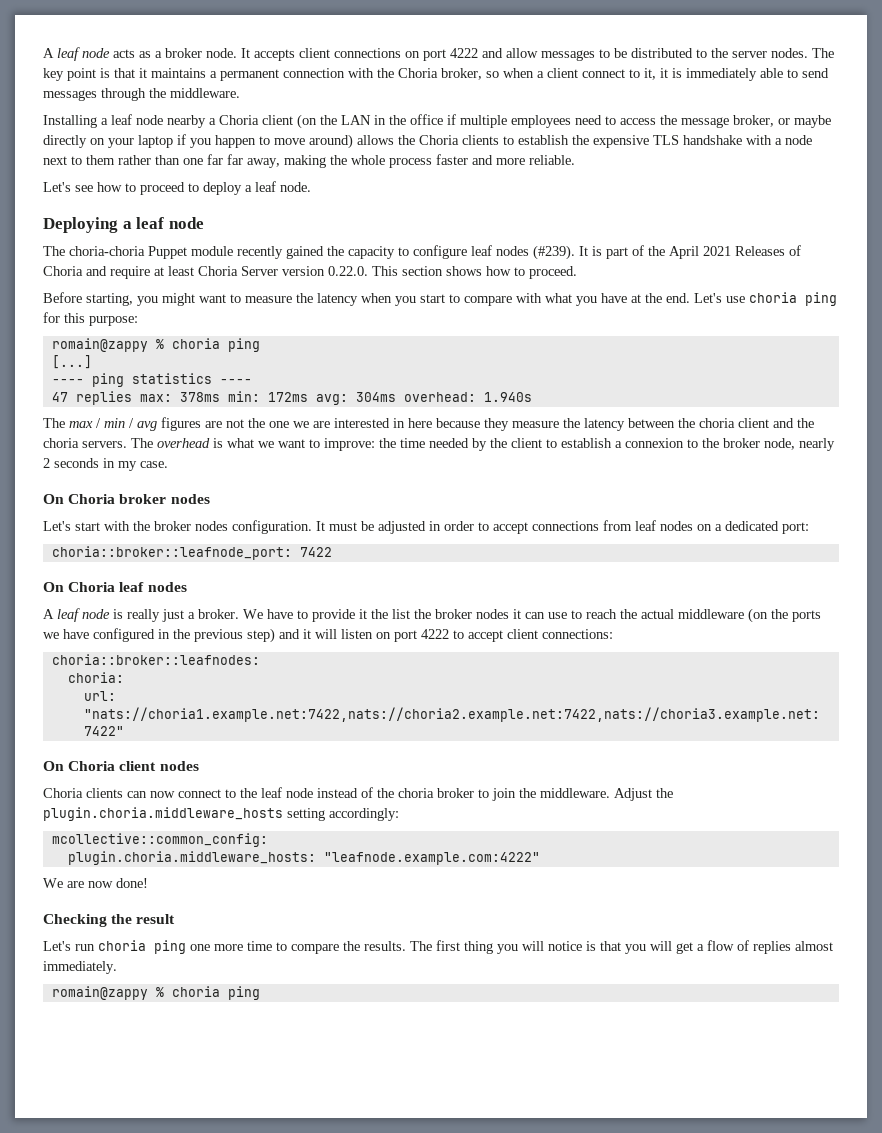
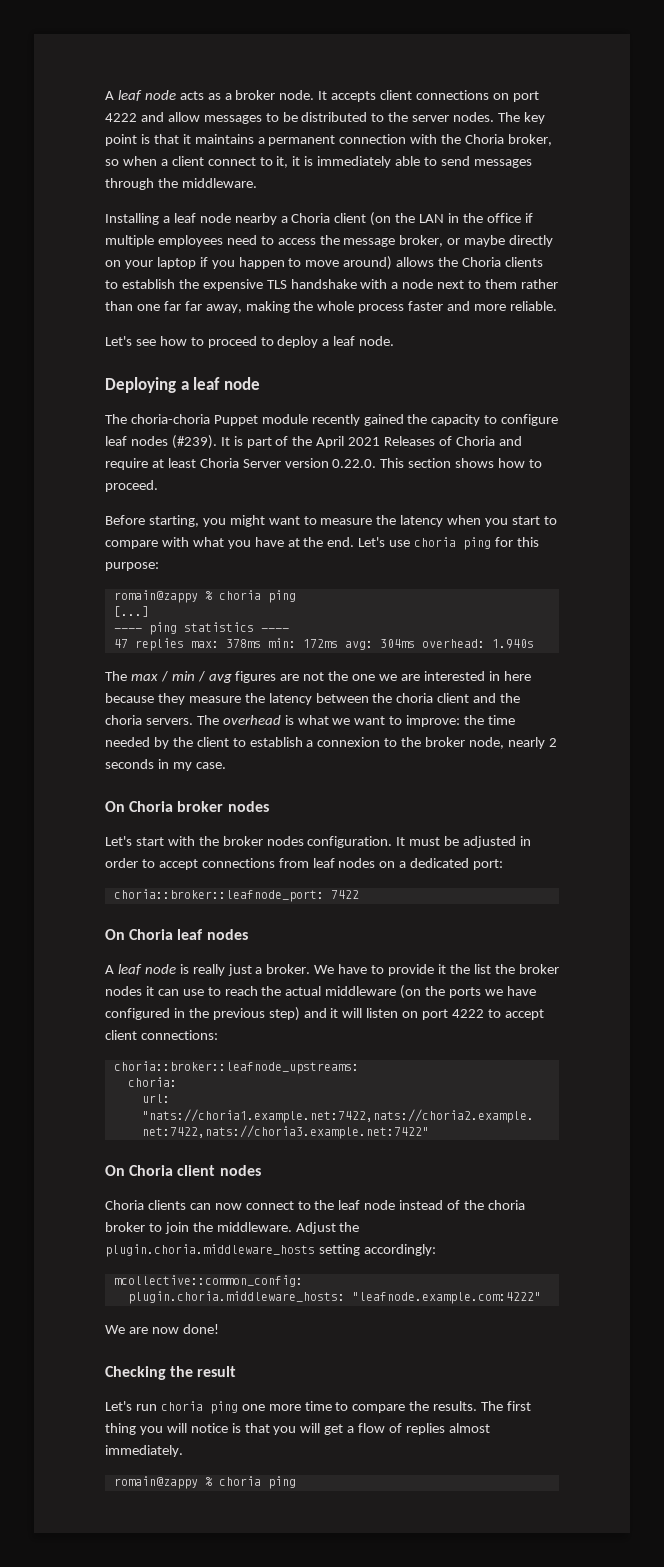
- choria::broker::leafnodes:
+ choria::broker::leafnode_upstreams:

